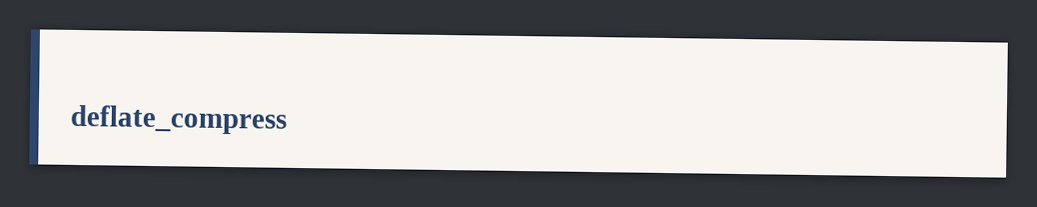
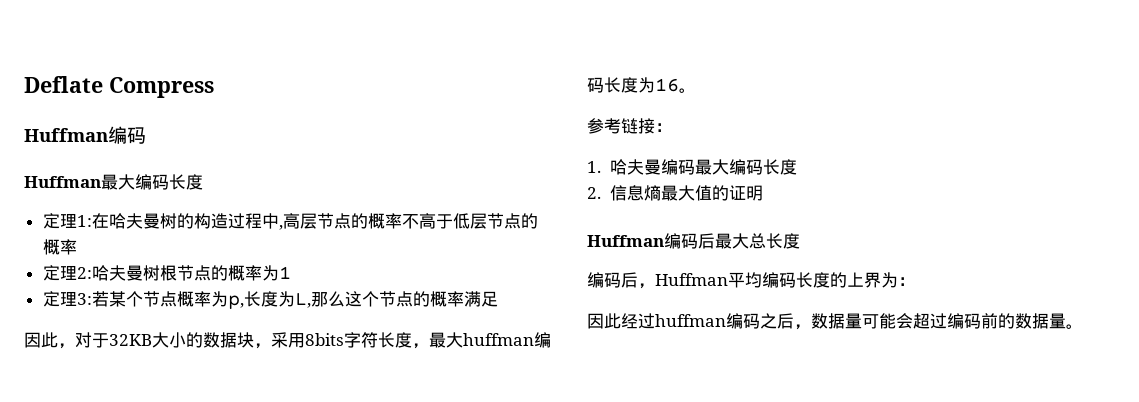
- deflate_compress
+ Deflate Compress
+ Huffman编码
+ Huffman最大编码长度
+ 定理1:在哈夫曼树的构造过程中,高层节点的概率不高于低层节点的概率
+ 定理2:哈夫曼树根节点的概率为1
+ 定理3:若某个节点概率为p,长度为L,那么这个节点的概率满足
+ 因此，对于32KB大小的数据块，采用8bits字符长度，最大huffman编码长度为16。
+ 参考链接：
+ 1.哈夫曼编码最大编码长度
+ 2.信息熵最大值的证明
+ Huffman编码后最大总长度
+ 编码后，Huffman平均编码长度的上界为：
+ 因此经过huffman编码之后，数据量可能会超过编码前的数据量。

